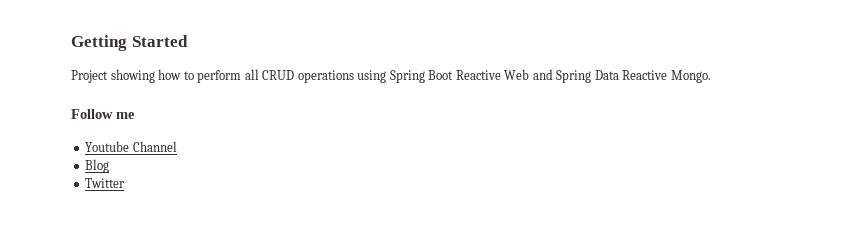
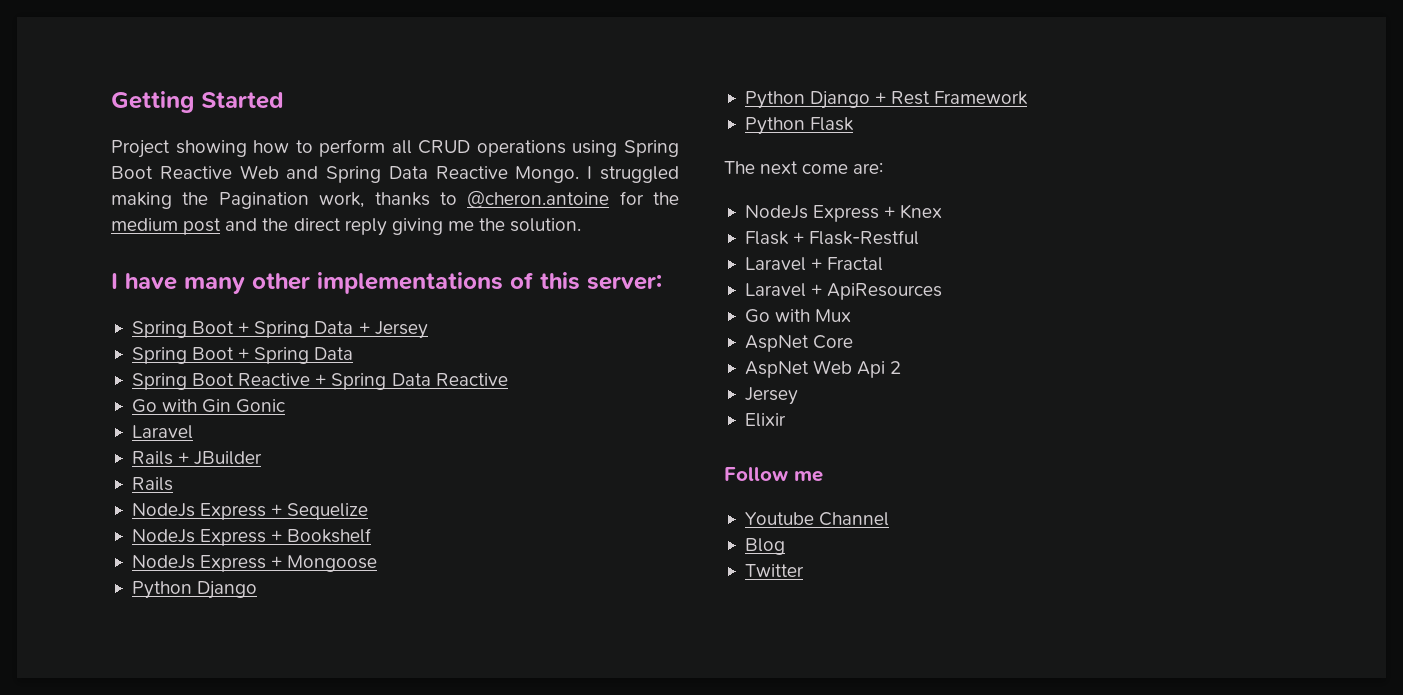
+ I struggled making the Pagination work, thanks to @cheron.antoine for the medium post and the direct reply giving me the solution.
+ I have many other implementations of this server:
+ Spring Boot + Spring Data + Jersey
+ Spring Boot + Spring Data
+ Spring Boot Reactive + Spring Data Reactive
+ Go with Gin Gonic
+ Laravel
+ Rails + JBuilder
+ Rails
+ NodeJs Express + Sequelize
+ NodeJs Express + Bookshelf
+ NodeJs Express + Mongoose
+ Python Django
+ Python Django + Rest Framework
+ Python Flask
+ The next come are:
+ NodeJs Express + Knex
+ Flask + Flask-Restful
+ Laravel + Fractal
+ Laravel + ApiResources
+ Go with Mux
+ AspNet Core
+ AspNet Web Api 2
+ Jersey
+ Elixir

